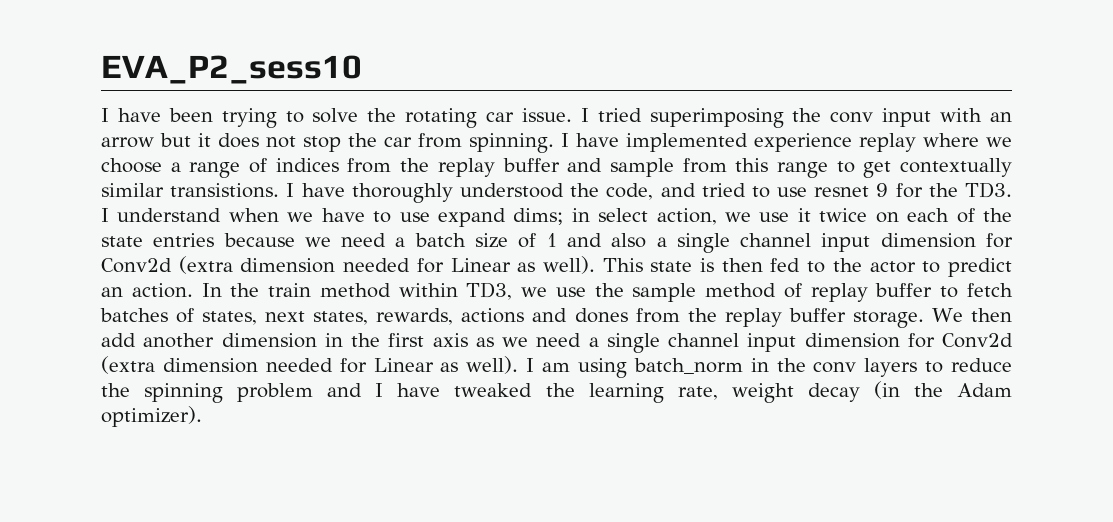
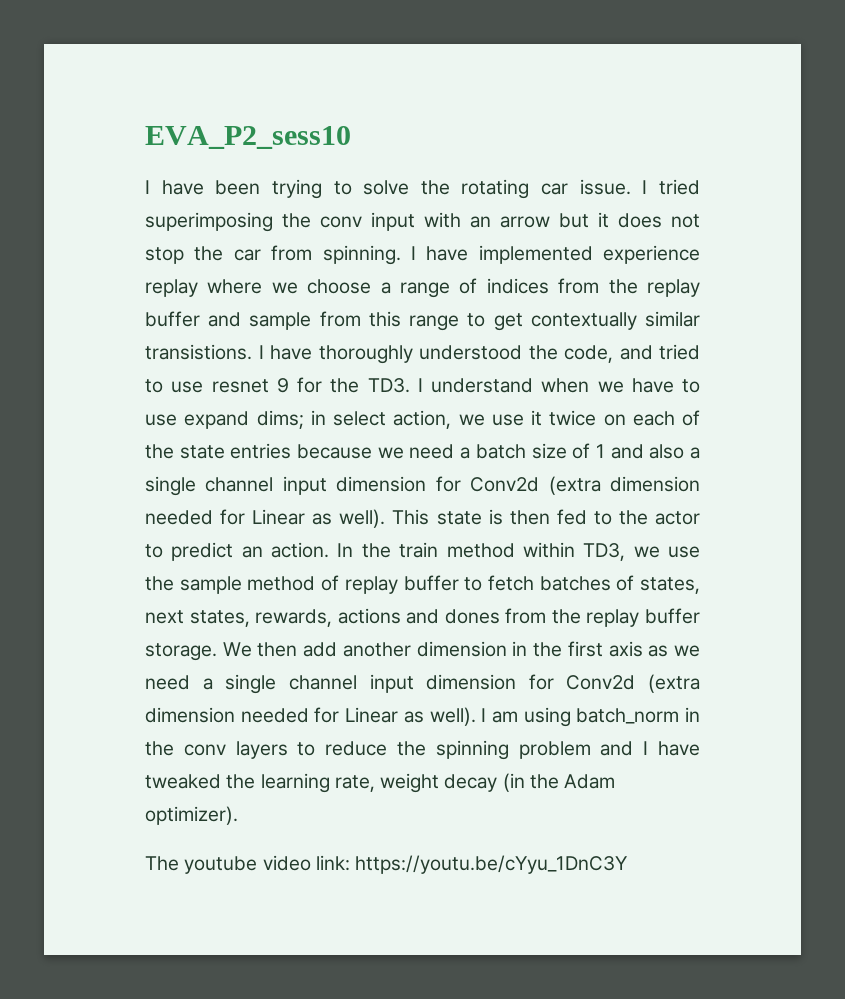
+ The youtube video link: https://youtu.be/cYyu_1DnC3Y

